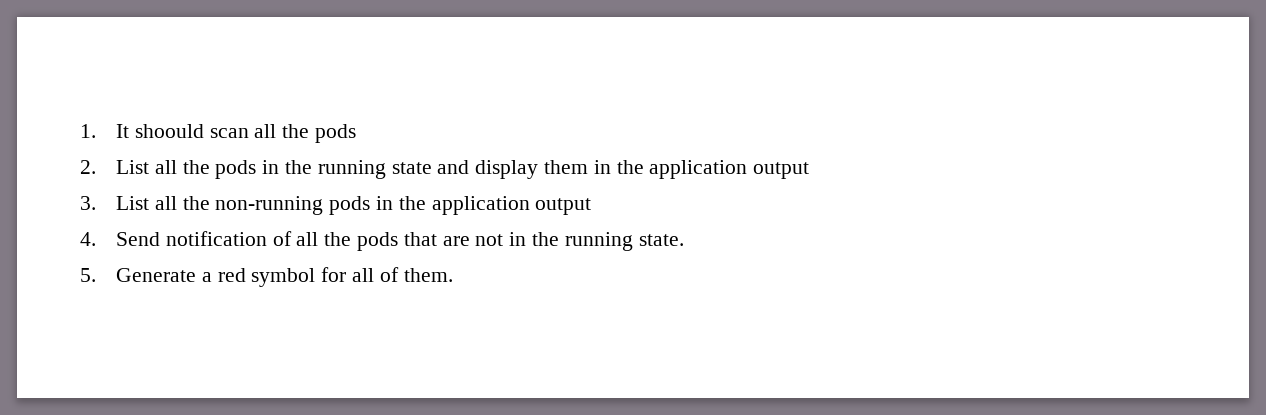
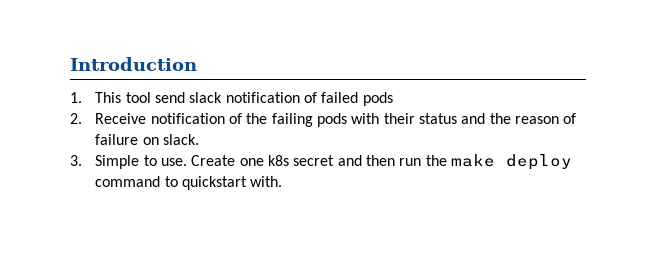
- 1. It shoould scan all the pods
- 2. List all the pods in the running state and display them in the application output
- 3. List all the non-running pods in the application output
- 4. Send notification of all the pods that are not in the running state.
- 5. Generate a red symbol for all of them.
+ Introduction
+ 1. This tool send slack notification of failed pods
+ 2. Receive notification of the failing pods with their status and the reason of failure on slack.
+ 3. Simple to use. Create one k8s secret and then run the make deploy command to quickstart with.

